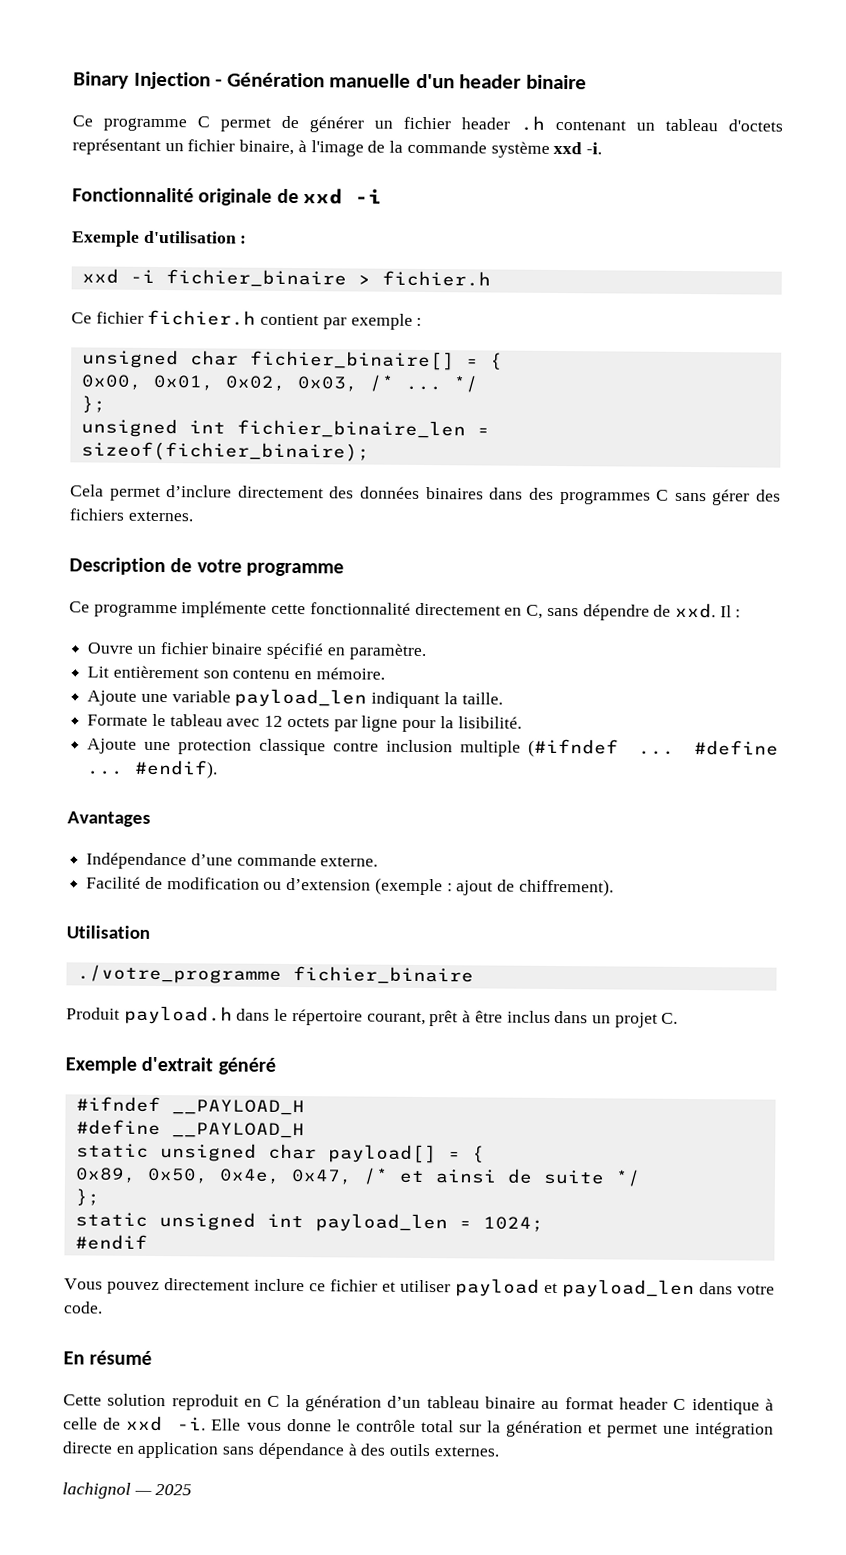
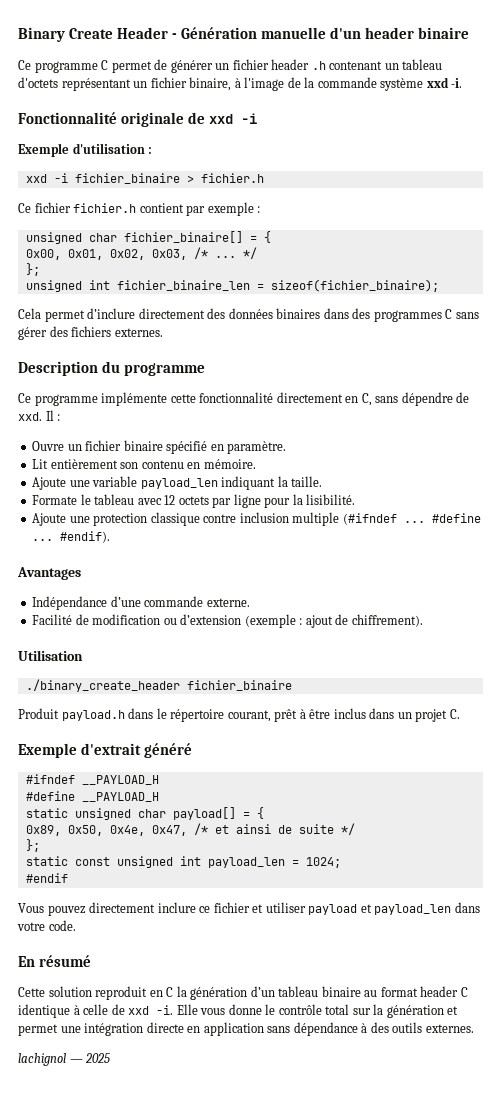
- Binary Injection - Génération manuelle d'un header binaire
+ Binary Create Header - Génération manuelle d'un header binaire
- Description de votre programme
+ Description du programme
- ./votre_programme fichier_binaire
+ ./binary_create_header fichier_binaire
- static unsigned int payload_len = 1024;
+ static const unsigned int payload_len = 1024;

